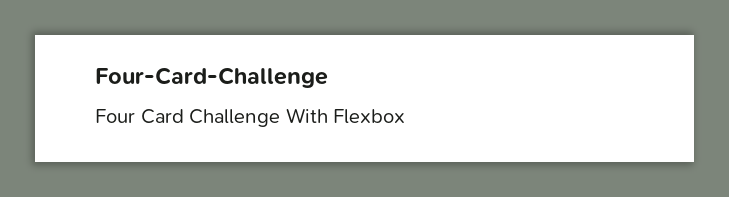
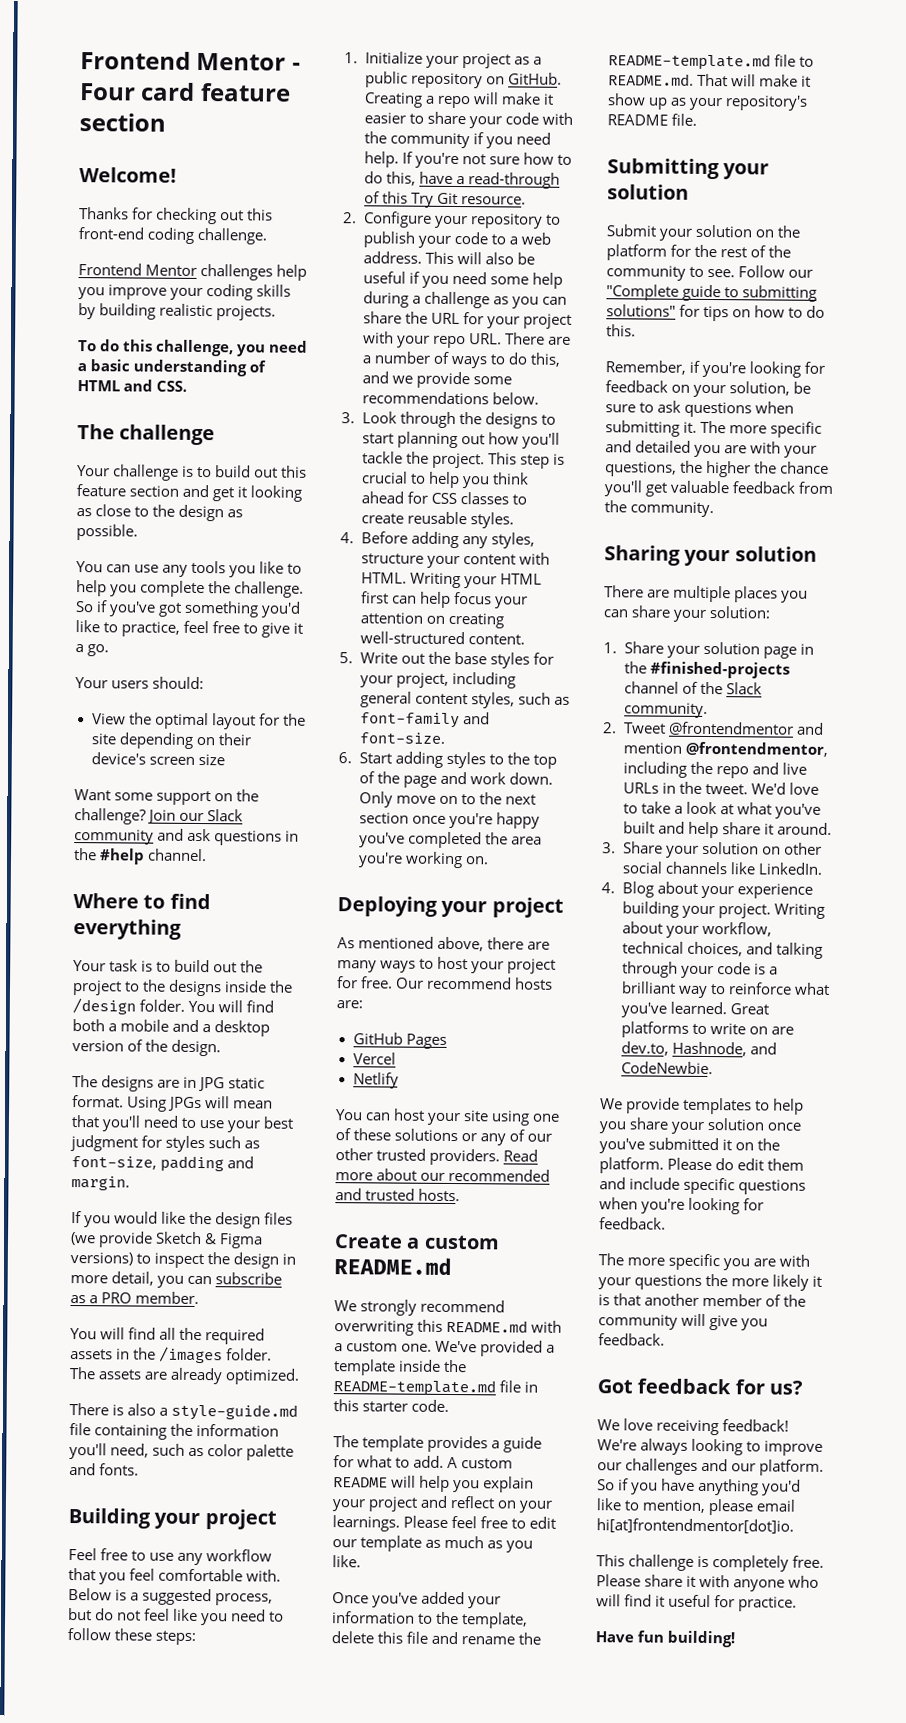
- Four-Card-Challenge
- Four Card Challenge With Flexbox
+ Frontend Mentor - Four card feature section
+ Welcome!
+ Thanks for checking out this front-end coding challenge.
+ Frontend Mentor challenges help you improve your coding skills by building realistic projects.
+ To do this challenge, you need a basic understanding of HTML and CSS.
+ The challenge
+ Your challenge is to build out this feature section and get it looking as close to the design as possible.
+ You can use any tools you like to help you complete the challenge. So if you've got something you'd like to practice, feel free to give it a go.
+ Your users should:
+ View the optimal layout for the site depending on their device's screen size
+ Want some support on the challenge? Join our Slack community and ask questions in the #help channel.
+ Where to find everything
+ Your task is to build out the project to the designs inside the /design folder. You will find both a mobile and a desktop version of the design.
+ The designs are in JPG static format. Using JPGs will mean that you'll need to use your best judgment for styles such as font-size, padding and margin.
+ If you would like the design files (we provide Sketch & Figma versions) to inspect the design in more detail, you can subscribe as a PRO member.
+ You will find all the required assets in the /images folder. The assets are already optimized.
+ There is also a style-guide.md file containing the information you'll need, such as color palette and fonts.
+ Building your project
+ Feel free to use any workflow that you feel comfortable with. Below is a suggested process, but do not feel like you need to follow these steps:
+ 1. Initialize your project as a public repository on GitHub. Creating a repo will make it easier to share your code with the community if you need help. If you're not sure how to do this, have a read-through of this Try Git resource.
+ 2. Configure your repository to publish your code to a web address. This will also be useful if you need some help during a challenge as you can share the URL for your project with your repo URL. There are a number of ways to do this, and we provide some recommendations below.
+ 3. Look through the designs to start planning out how you'll tackle the project. This step is crucial to help you think ahead for CSS classes to create reusable styles.
+ 4. Before adding any styles, structure your content with HTML. Writing your HTML first can help focus your attention on creating well-structured content.
+ 5. Write out the base styles for your project, including general content styles, such as font-family and font-size.
+ 6. Start adding styles to the top of the page and work down. Only move on to the next section once you're happy you've completed the area you're working on.
+ Deploying your project
+ As mentioned above, there are many ways to host your project for free. Our recommend hosts are:
+ GitHub Pages
+ Vercel
+ Netlify
+ You can host your site using one of these solutions or any of our other trusted providers. Read more about our recommended and trusted hosts.
+ Create a custom README.md
+ We strongly recommend overwriting this README.md with a custom one. We've provided a template inside the README-template.md file in this starter code.
+ The template provides a guide for what to add. A custom README will help you explain your project and reflect on your learnings. Please feel free to edit our template as much as you like.
+ Once you've added your information to the template, delete this file and rename the README-template.md file to README.md. That will make it show up as your repository's README file.
+ Submitting your solution
+ Submit your solution on the platform for the rest of the community to see. Follow our "Complete guide to submitting solutions" for tips on how to do this.
+ Remember, if you're looking for feedback on your solution, be sure to ask questions when submitting it. The more specific and detailed you are with your questions, the higher the chance you'll get valuable feedback from the community.
+ Sharing your solution
+ There are multiple places you can share your solution:
+ 1. Share your solution page in the #finished-projects channel of the Slack community.
+ 2. Tweet @frontendmentor and mention @frontendmentor, including the repo and live URLs in the tweet. We'd love to take a look at what you've built and help share it around.
+ 3. Share your solution on other social channels like LinkedIn.
+ 4. Blog about your experience building your project. Writing about your workflow, technical choices, and talking through your code is a brilliant way to reinforce what you've learned. Great platforms to write on are dev.to, Hashnode, and CodeNewbie.
+ We provide templates to help you share your solution once you've submitted it on the platform. Please do edit them and include specific questions when you're looking for feedback.
+ The more specific you are with your questions the more likely it is that another member of the community will give you feedback.
+ Got feedback for us?
+ We love receiving feedback! We're always looking to improve our challenges and our platform. So if you have anything you'd like to mention, please email hi[at]frontendmentor[dot]io.
+ This challenge is completely free. Please share it with anyone who will find it useful for practice.
+ Have fun building!

